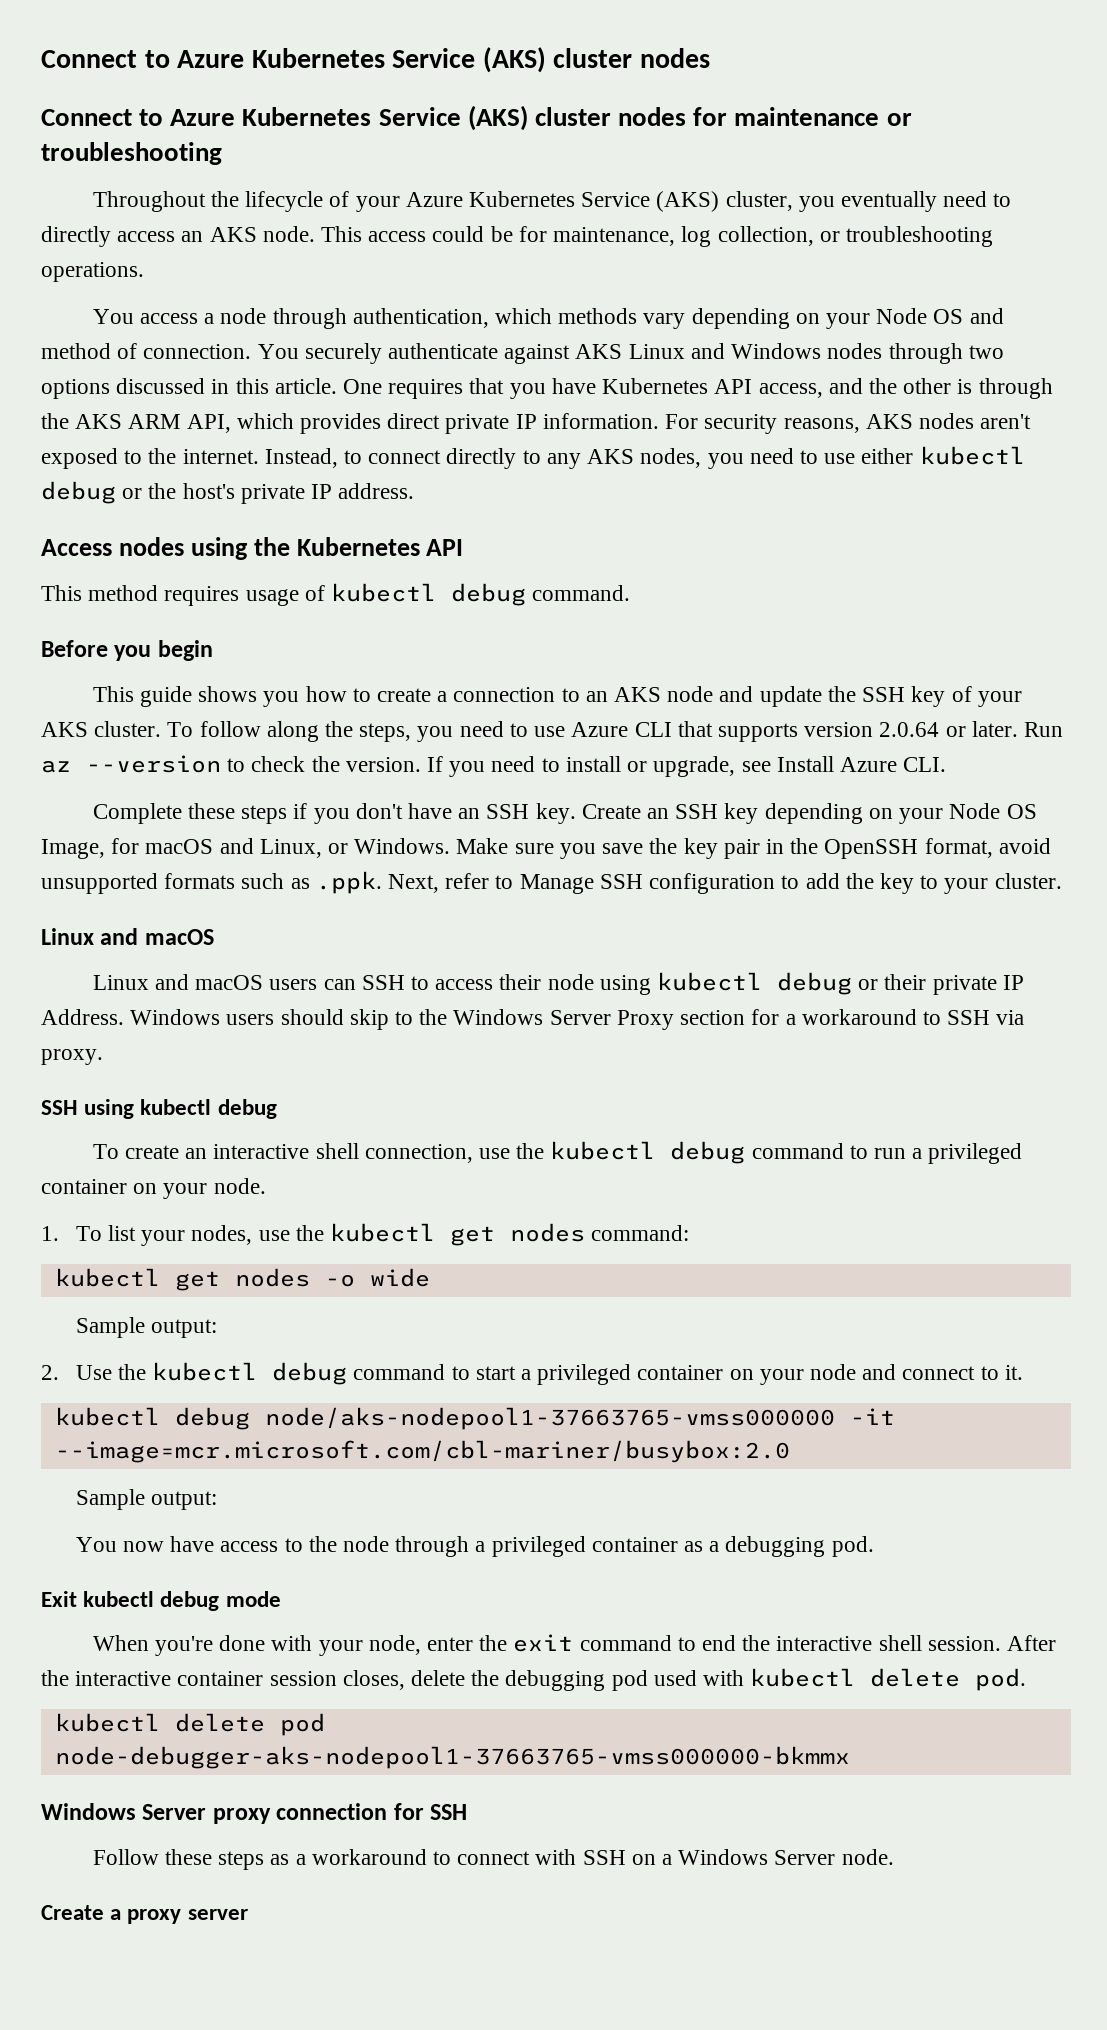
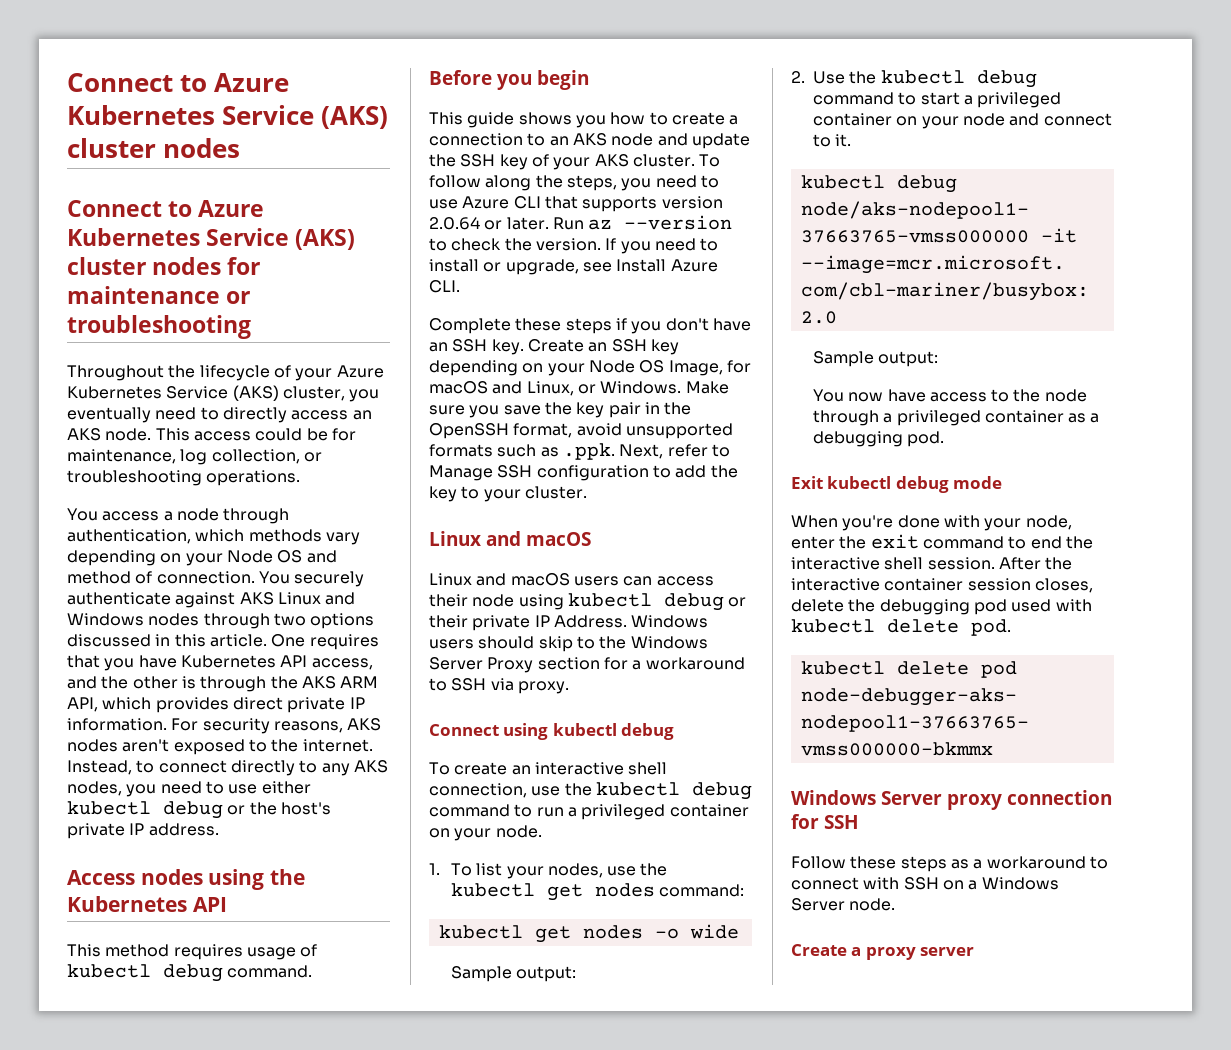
- Linux and macOS users can SSH to access their node using kubectl debug or their private IP Address.
+ Linux and macOS users can access their node using kubectl debug or their private IP Address.
- SSH using kubectl debug
+ Connect using kubectl debug

